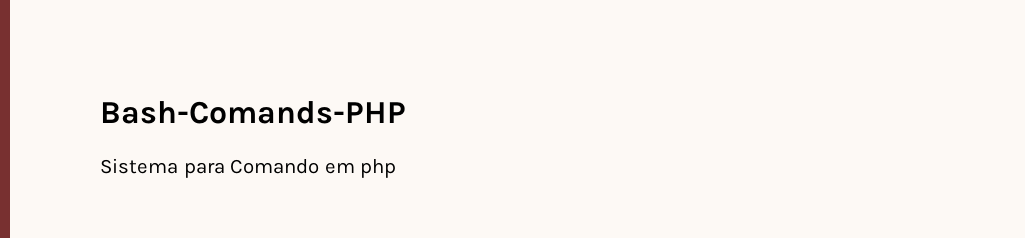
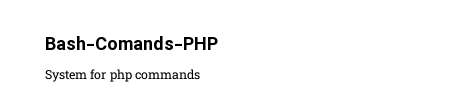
- Sistema para Comando em php
+ System for php commands

